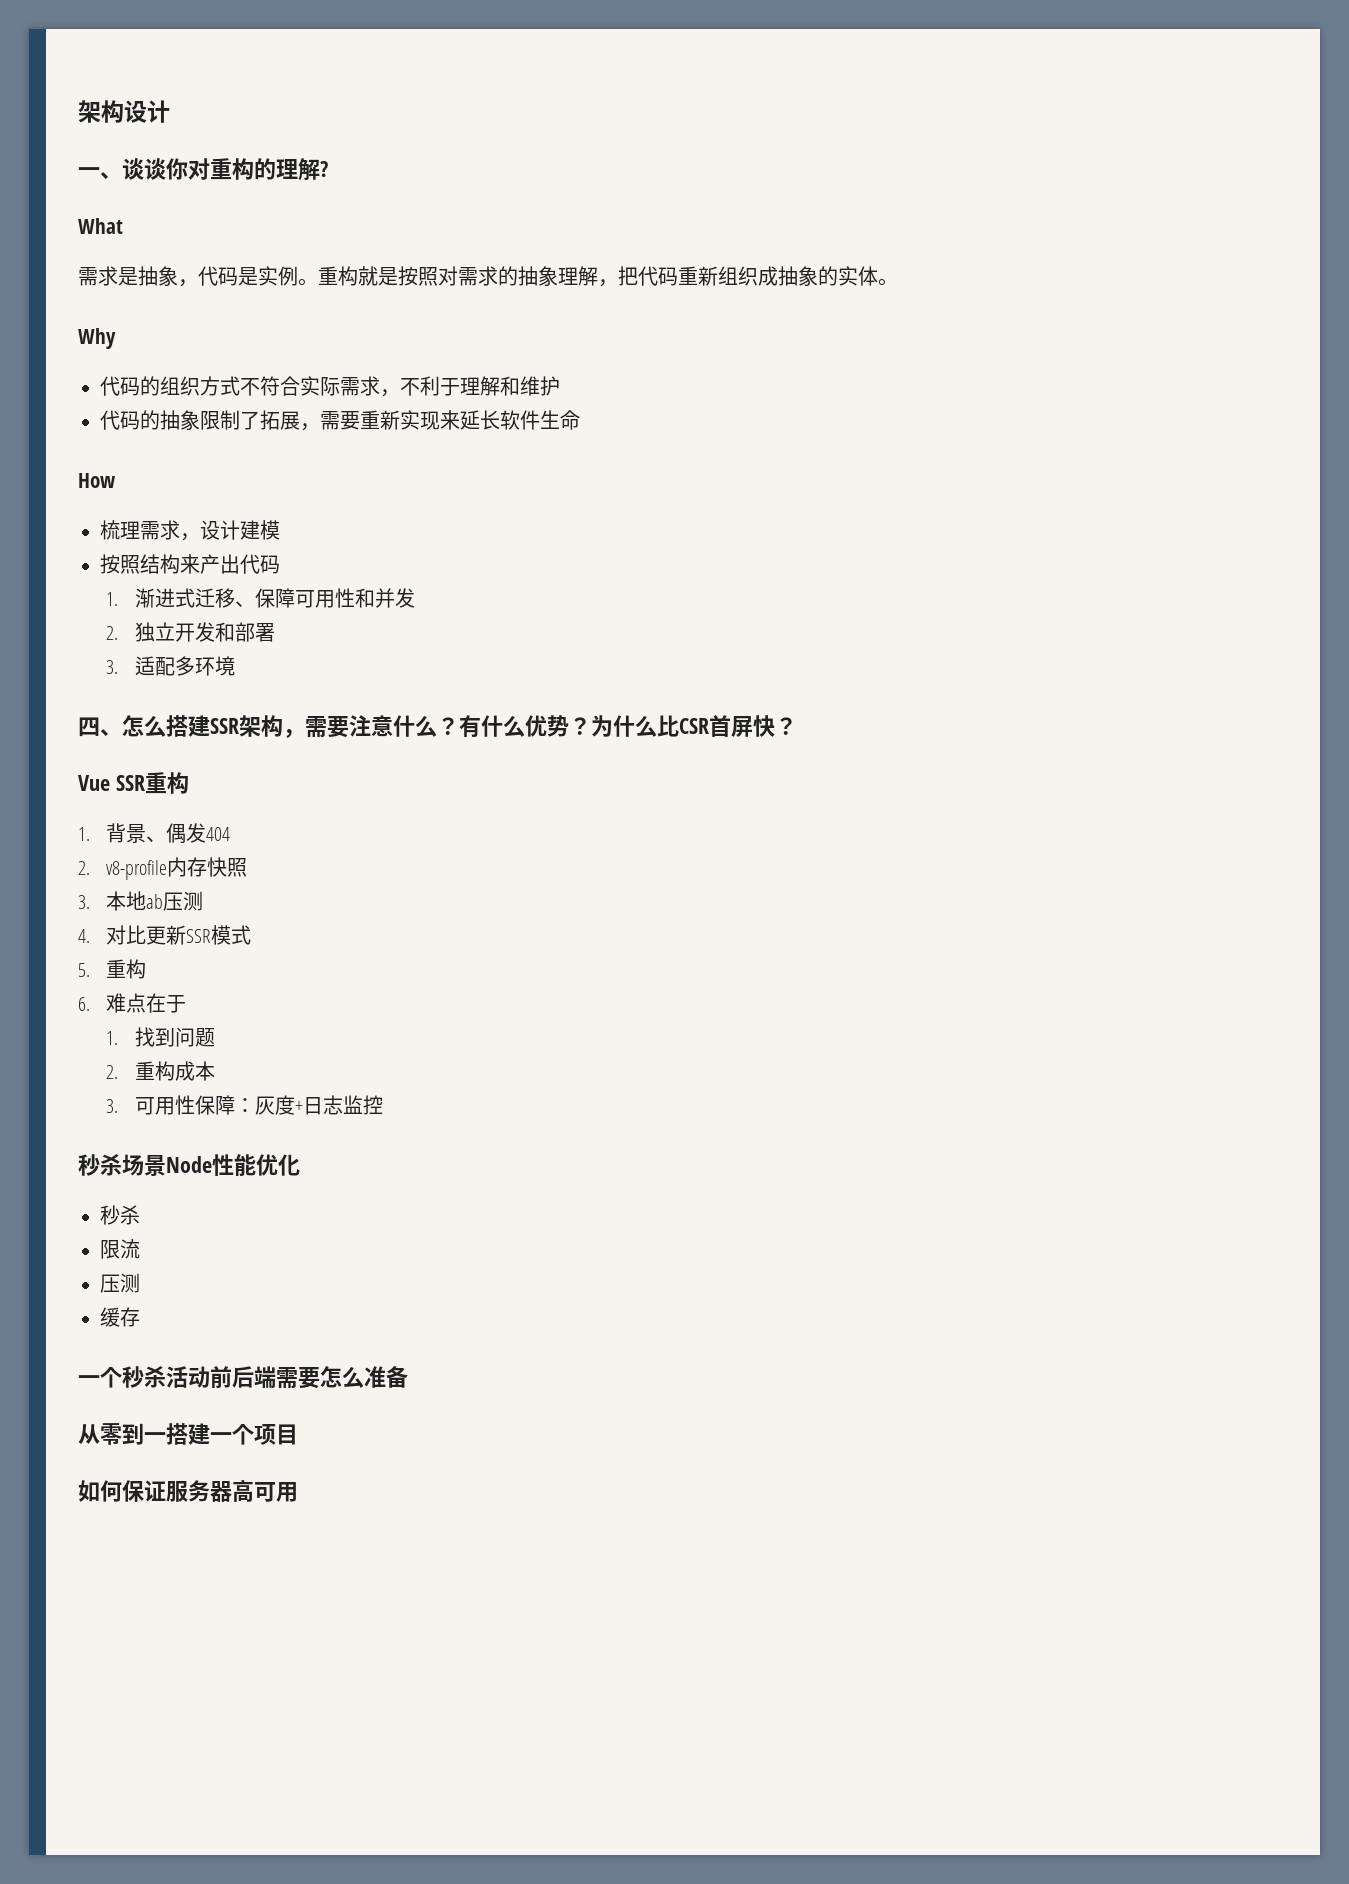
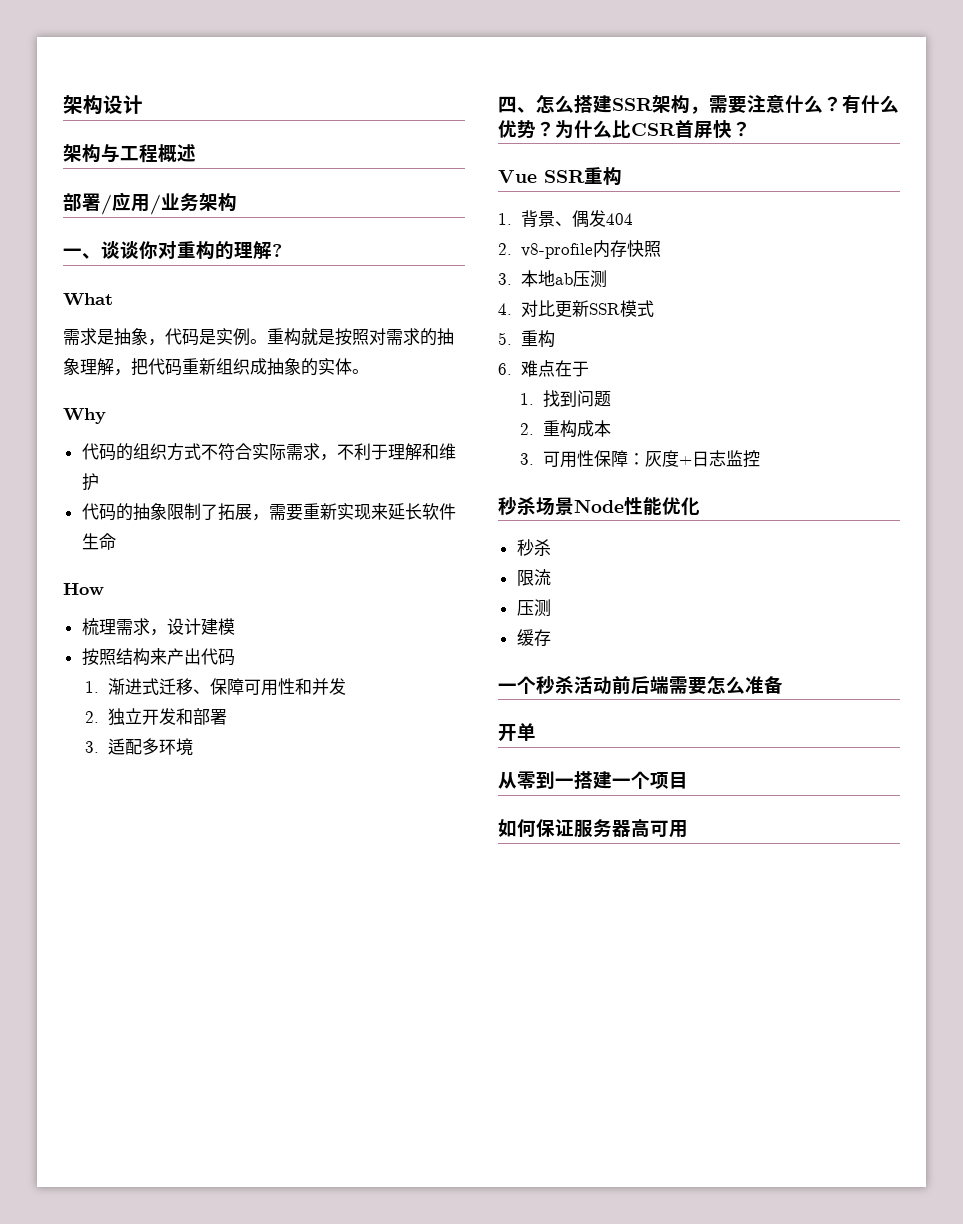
+ 架构与工程概述
+ 部署/应用/业务架构
+ 开单

